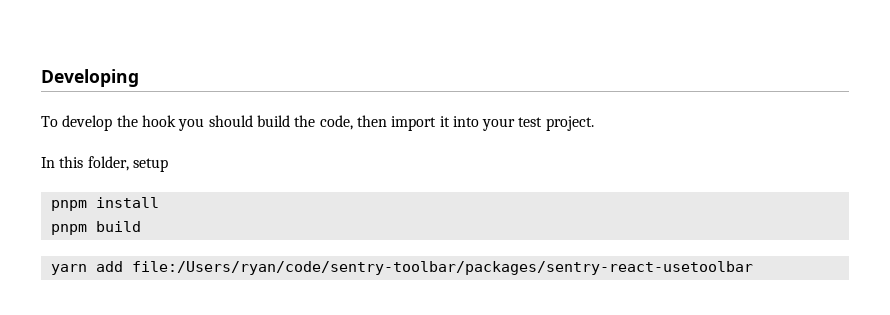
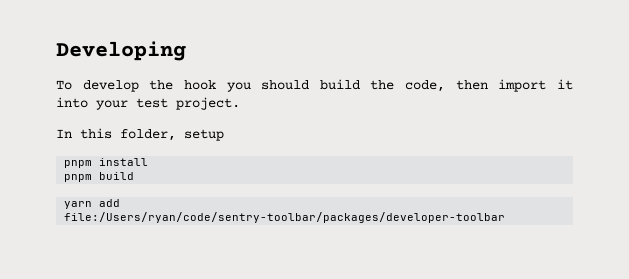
- yarn add file:/Users/ryan/code/sentry-toolbar/packages/sentry-react-usetoolbar
+ yarn add file:/Users/ryan/code/sentry-toolbar/packages/developer-toolbar

